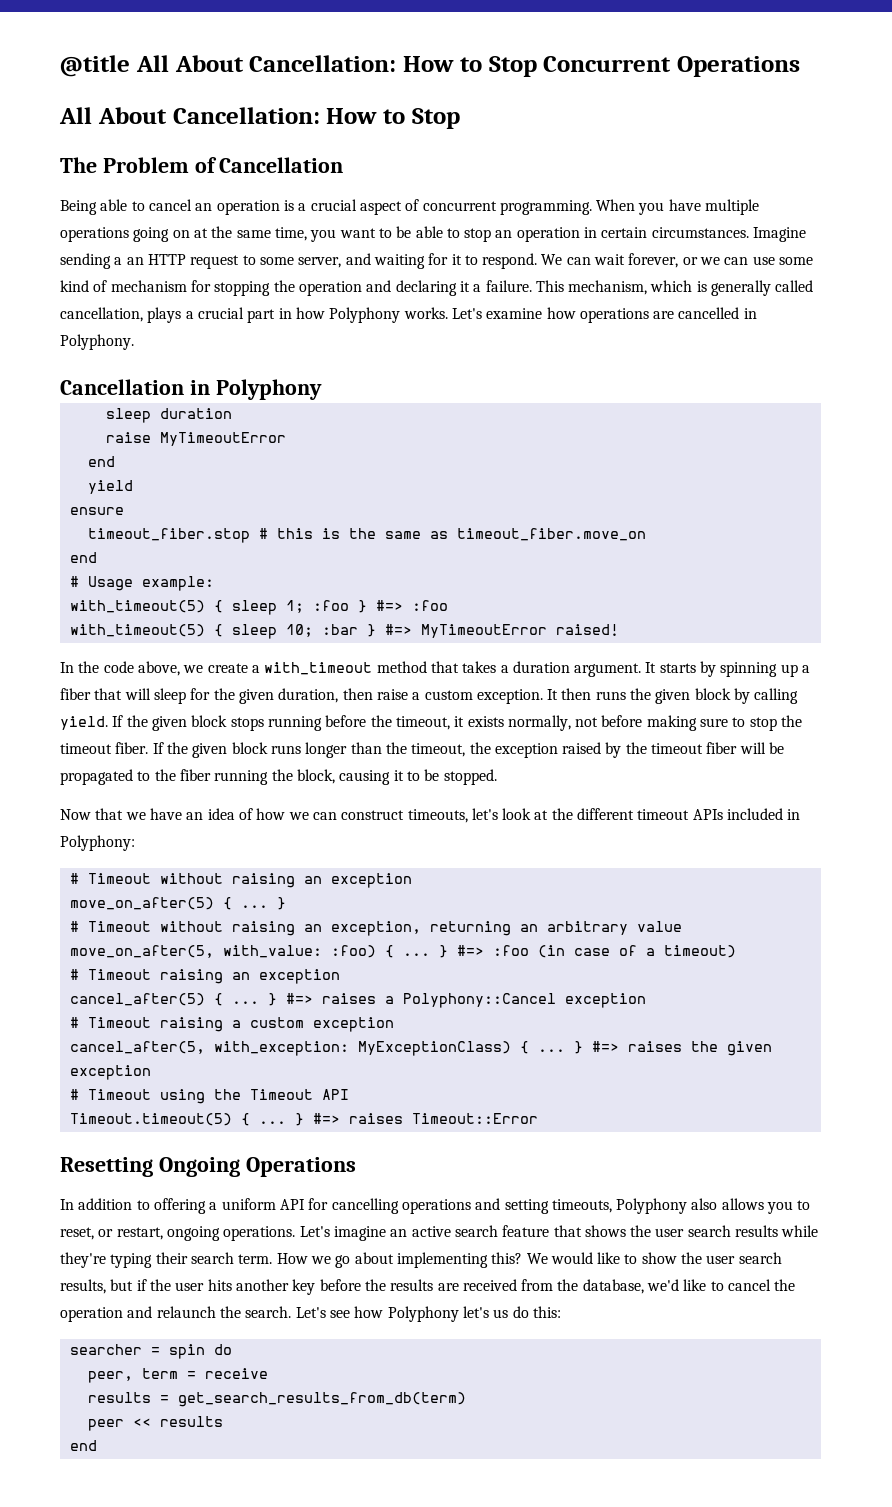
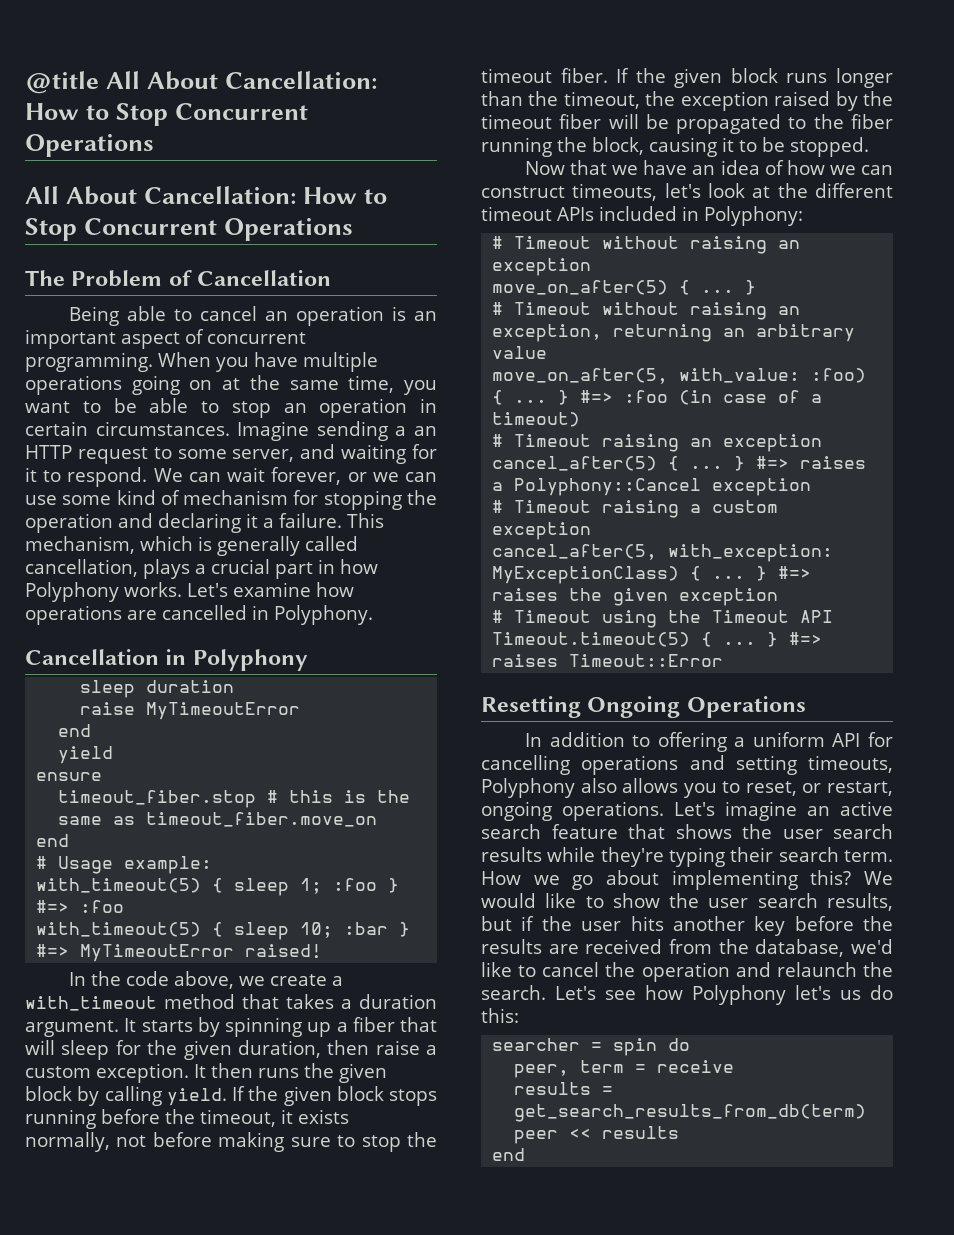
  @title All About Cancellation: How to Stop Concurrent Operations
- All About Cancellation: How to Stop
+ All About Cancellation: How to Stop Concurrent Operations
- Being able to cancel an operation is a crucial aspect of concurrent programming.
+ Being able to cancel an operation is an important aspect of concurrent programming.

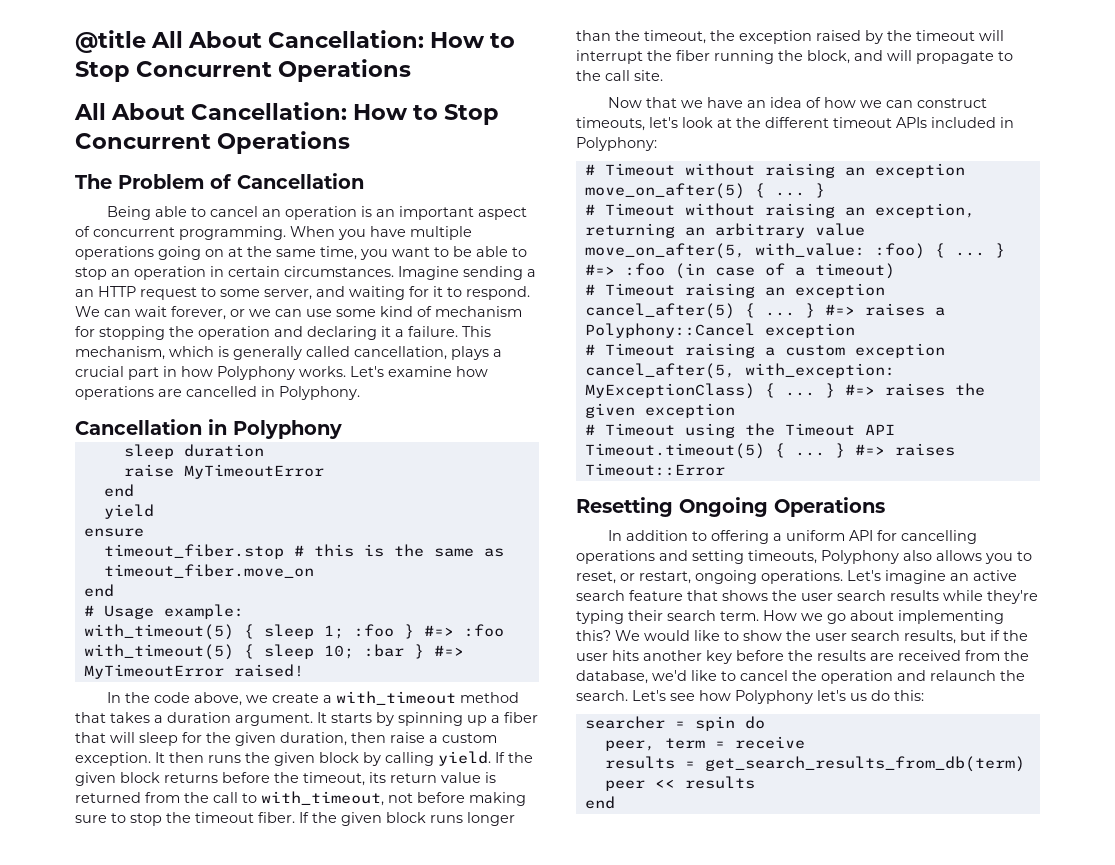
- If the given block stops running before the timeout, it exists normally, not before making sure to stop the timeout fiber.
+ If the given block returns before the timeout, its return value is returned from the call to with_timeout, not before making sure to stop the timeout fiber.
- If the given block runs longer than the timeout, the exception raised by the timeout fiber will be propagated to the fiber running the block, causing it to be stopped.
+ If the given block runs longer than the timeout, the exception raised by the timeout will interrupt the fiber running the block, and will propagate to the call site.

